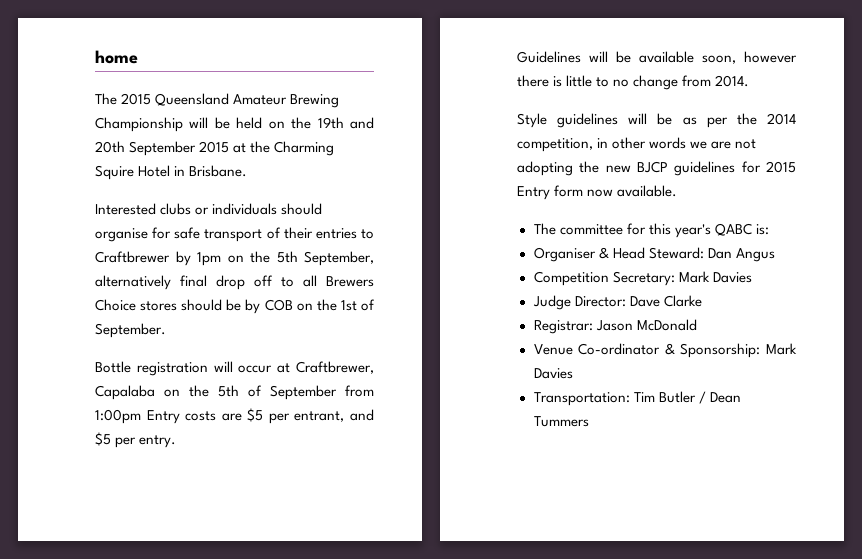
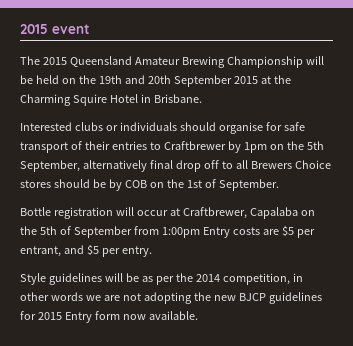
- home
+ 2015 event
- Guidelines will be available soon, however there is little to no change from 2014.
- The committee for this year's QABC is:
- Organiser & Head Steward: Dan Angus
- Competition Secretary: Mark Davies
- Judge Director: Dave Clarke
- Registrar: Jason McDonald
- Venue Co-ordinator & Sponsorship: Mark Davies
- Transportation: Tim Butler / Dean Tummers

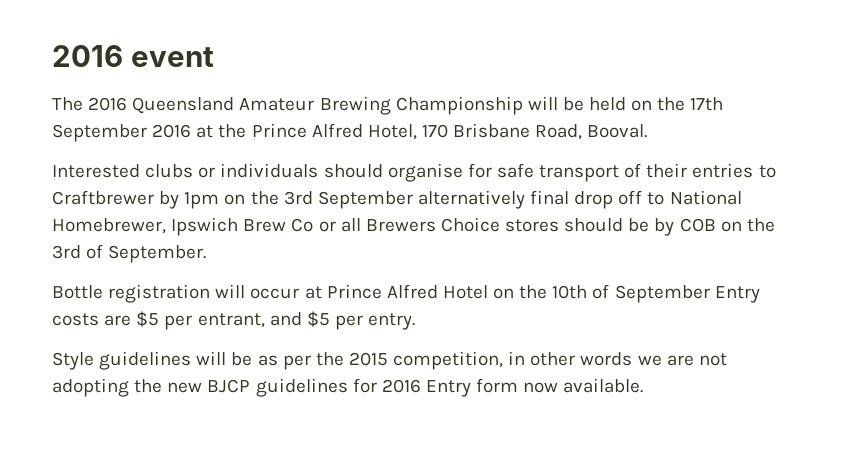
- 2015 event
+ 2016 event
- The 2015 Queensland Amateur Brewing Championship will be held on the 19th and 20th September 2015 at the Charming Squire Hotel in Brisbane.
+ The 2016 Queensland Amateur Brewing Championship will be held on the 17th September 2016 at the Prince Alfred Hotel, 170 Brisbane Road, Booval.
- Interested clubs or individuals should organise for safe transport of their entries to Craftbrewer by 1pm on the 5th September, alternatively final drop off to all Brewers Choice stores should be by COB on the 1st of September.
+ Interested clubs or individuals should organise for safe transport of their entries to Craftbrewer by 1pm on the 3rd September alternatively final drop off to National Homebrewer, Ipswich Brew Co or all Brewers Choice stores should be by COB on the 3rd of September.
- Bottle registration will occur at Craftbrewer, Capalaba on the 5th of September from 1:00pm Entry costs are $5 per entrant, and $5 per entry.
+ Bottle registration will occur at Prince Alfred Hotel on the 10th of September Entry costs are $5 per entrant, and $5 per entry.
- Style guidelines will be as per the 2014 competition, in other words we are not adopting the new BJCP guidelines for 2015 Entry form now available.
+ Style guidelines will be as per the 2015 competition, in other words we are not adopting the new BJCP guidelines for 2016 Entry form now available.

